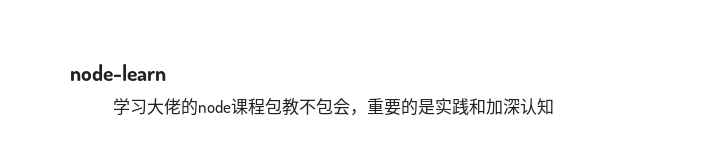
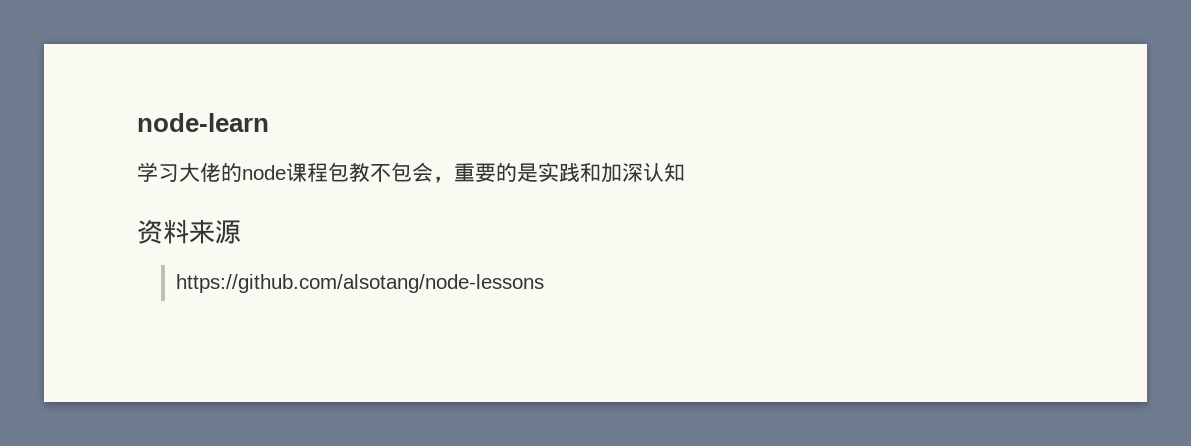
+ 资料来源
+ https://github.com/alsotang/node-lessons

